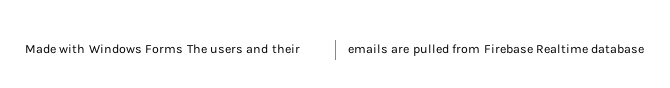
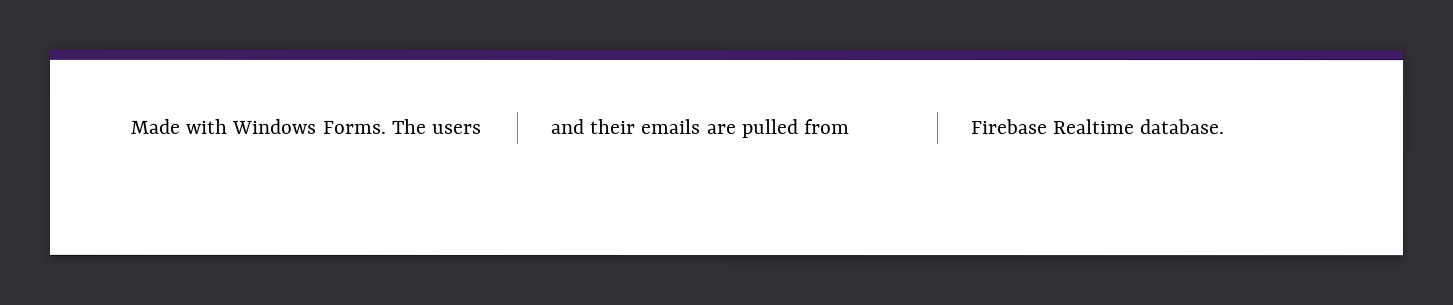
- Made with Windows Forms The users and their emails are pulled from Firebase Realtime database
+ Made with Windows Forms. The users and their emails are pulled from Firebase Realtime database.

